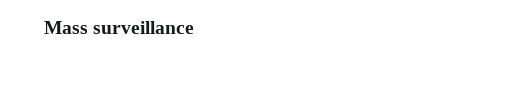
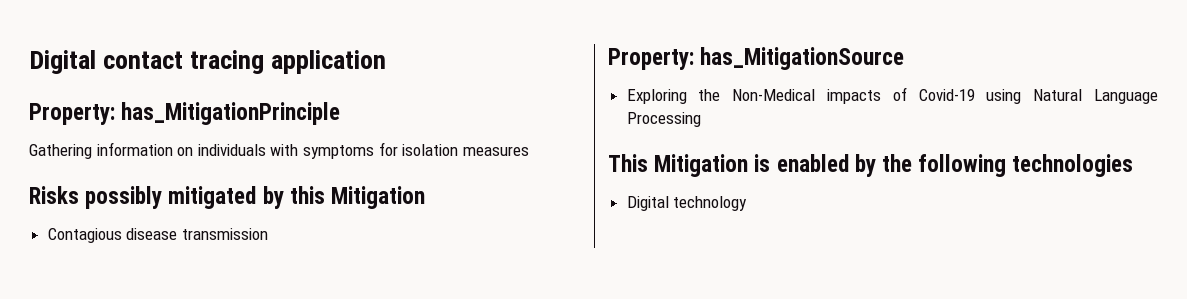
- Mass surveillance
+ Digital contact tracing application
+ Property: has_MitigationPrinciple
+ Gathering information on individuals with symptoms for isolation measures
+ Risks possibly mitigated by this Mitigation
+ Contagious disease transmission
+ Property: has_MitigationSource
+ Exploring the Non-Medical impacts of Covid-19 using Natural Language Processing
+ This Mitigation is enabled by the following technologies
+ Digital technology

